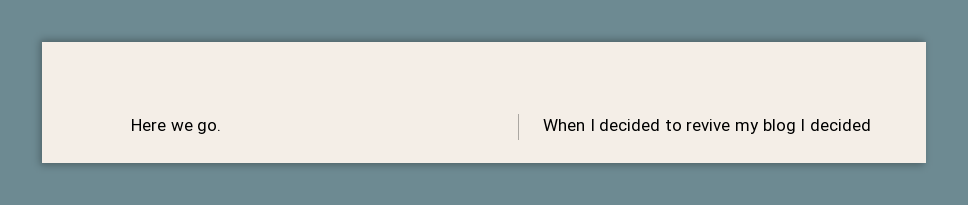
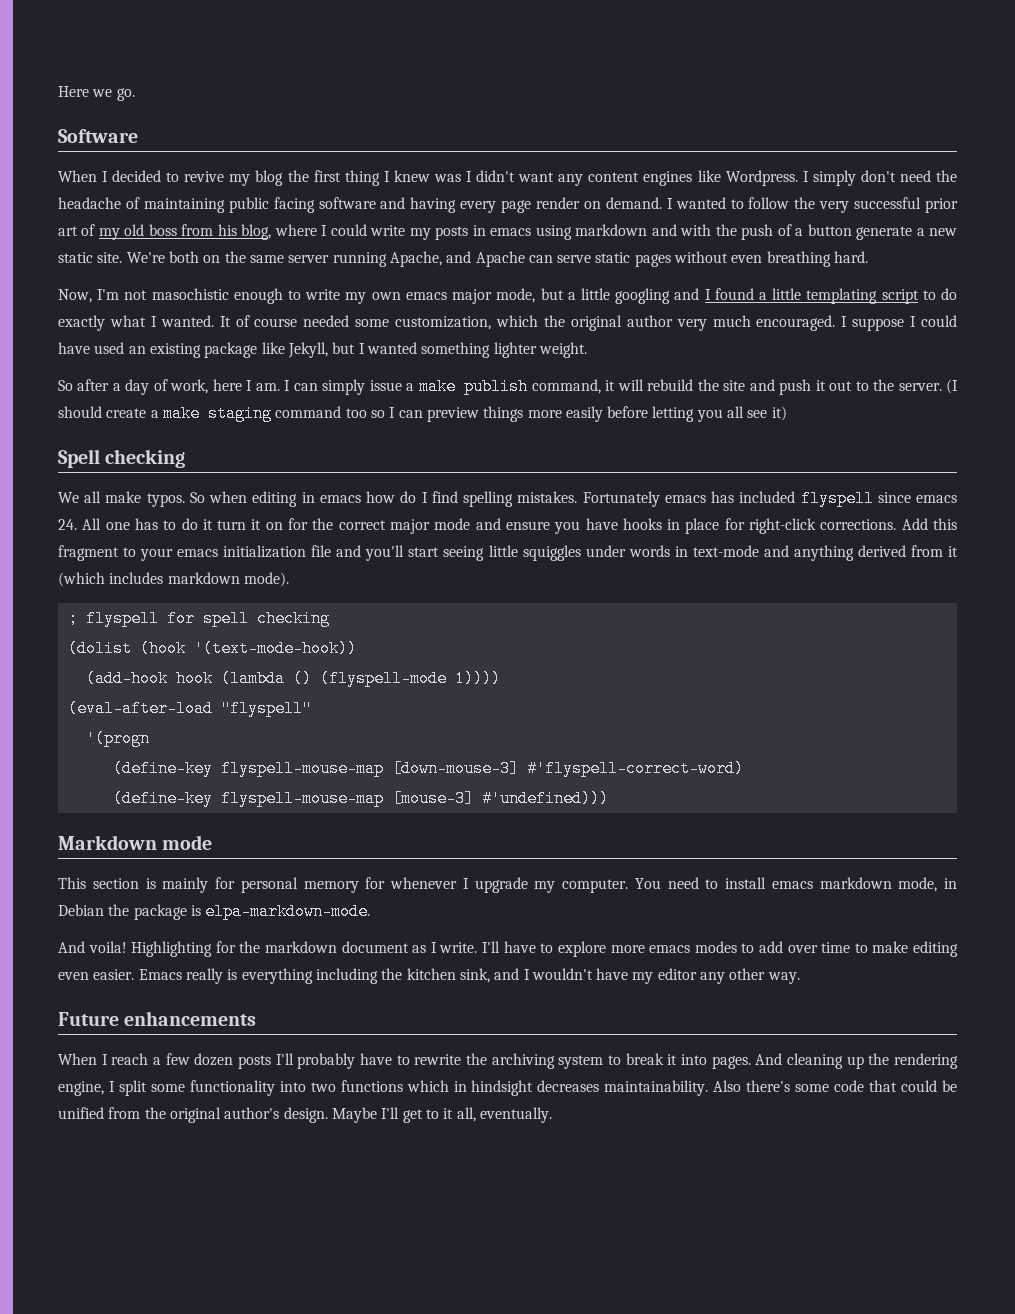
+ Software
- When I decided to revive my blog I decided
+ When I decided to revive my blog the first thing I knew was I didn't want any content engines like Wordpress. I simply don't need the headache of maintaining public facing software and having every page render on demand. I wanted to follow the very successful prior art of my old boss from his blog, where I could write my posts in emacs using markdown and with the push of a button generate a new static site. We're both on the same server running Apache, and Apache can serve static pages without even breathing hard.
+ Now, I'm not masochistic enough to write my own emacs major mode, but a little googling and I found a little templating script to do exactly what I wanted. It of course needed some customization, which the original author very much encouraged. I suppose I could have used an existing package like Jekyll, but I wanted something lighter weight.
+ So after a day of work, here I am. I can simply issue a make publish command, it will rebuild the site and push it out to the server. (I should create a make staging command too so I can preview things more easily before letting you all see it)
+ Spell checking
+ We all make typos. So when editing in emacs how do I find spelling mistakes. Fortunately emacs has included flyspell since emacs 24. All one has to do it turn it on for the correct major mode and ensure you have hooks in place for right-click corrections. Add this fragment to your emacs initialization file and you'll start seeing little squiggles under words in text-mode and anything derived from it (which includes markdown mode).
+ ; flyspell for spell checking
+ (dolist (hook '(text-mode-hook))
+ (add-hook hook (lambda () (flyspell-mode 1))))
+ (eval-after-load "flyspell"
+ '(progn
+ (define-key flyspell-mouse-map [down-mouse-3] #'flyspell-correct-word)
+ (define-key flyspell-mouse-map [mouse-3] #'undefined)))
+ Markdown mode
+ This section is mainly for personal memory for whenever I upgrade my computer. You need to install emacs markdown mode, in Debian the package is elpa-markdown-mode.
+ And voila! Highlighting for the markdown document as I write. I'll have to explore more emacs modes to add over time to make editing even easier. Emacs really is everything including the kitchen sink, and I wouldn't have my editor any other way.
+ Future enhancements
+ When I reach a few dozen posts I'll probably have to rewrite the archiving system to break it into pages. And cleaning up the rendering engine, I split some functionality into two functions which in hindsight decreases maintainability. Also there's some code that could be unified from the original author's design. Maybe I'll get to it all, eventually.

